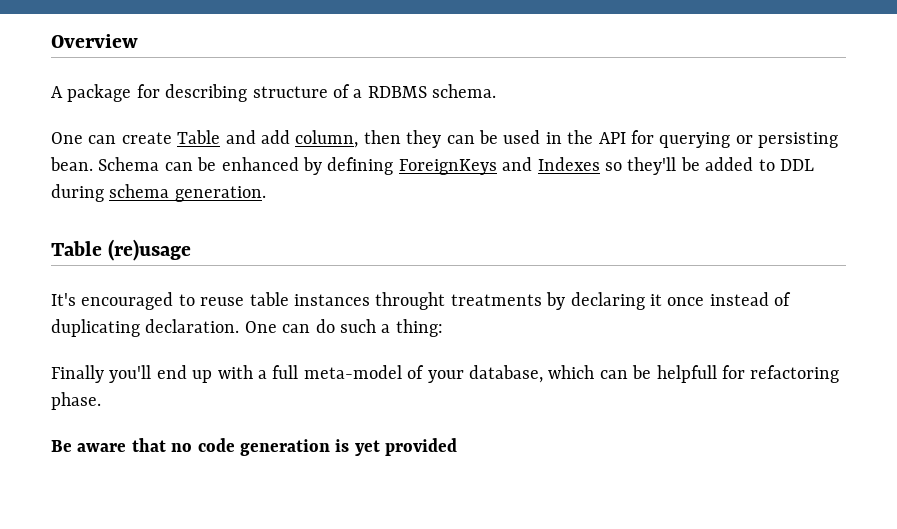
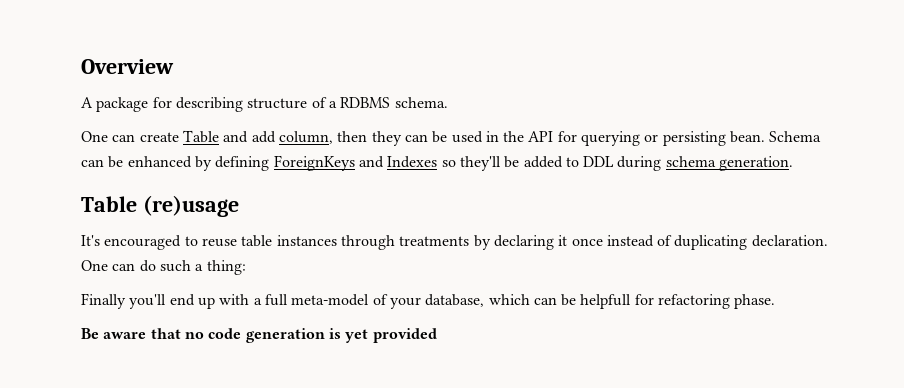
- It's encouraged to reuse table instances throught treatments by declaring it once instead of duplicating declaration.
+ It's encouraged to reuse table instances through treatments by declaring it once instead of duplicating declaration.

